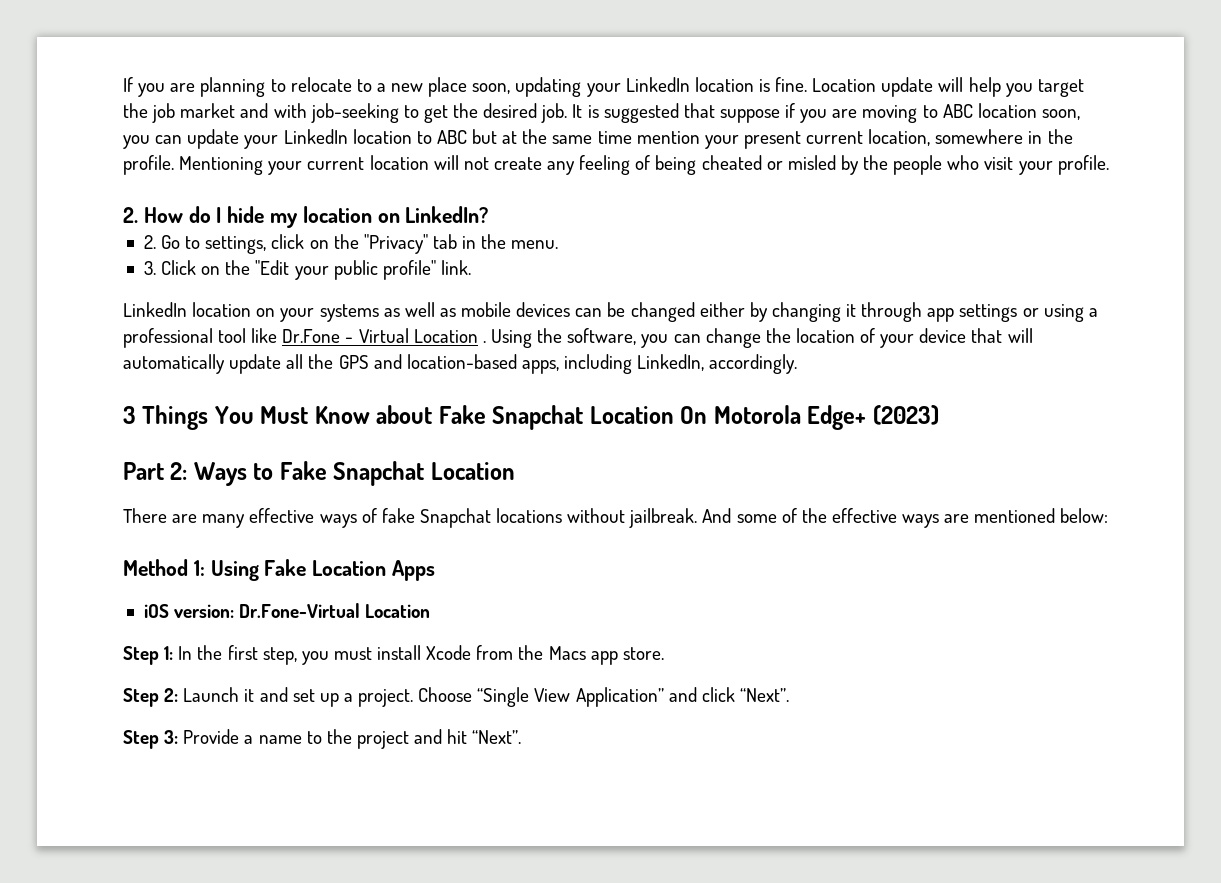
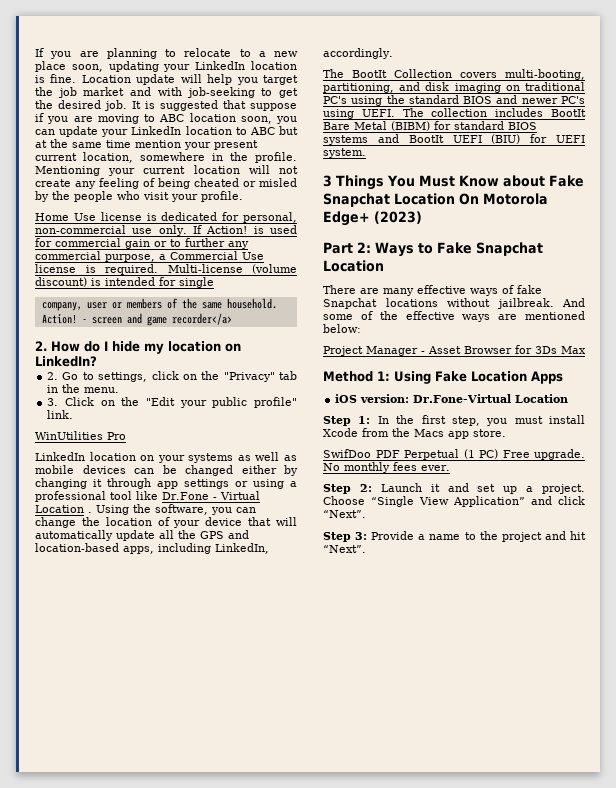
+ Home Use license is dedicated for personal, non-commercial use only. If Action! is used for commercial gain or to further any commercial purpose, a Commercial Use license is required. Multi-license (volume discount) is intended for single
+ company, user or members of the same household. Action! - screen and game recorder</a>
+ WinUtilities Pro
+ The BootIt Collection covers multi-booting, partitioning, and disk imaging on traditional PC's using the standard BIOS and newer PC's using UEFI. The collection includes BootIt Bare Metal (BIBM) for standard BIOS systems and BootIt UEFI (BIU) for UEFI system.
+ Project Manager - Asset Browser for 3Ds Max
+ SwifDoo PDF Perpetual (1 PC) Free upgrade. No monthly fees ever.

